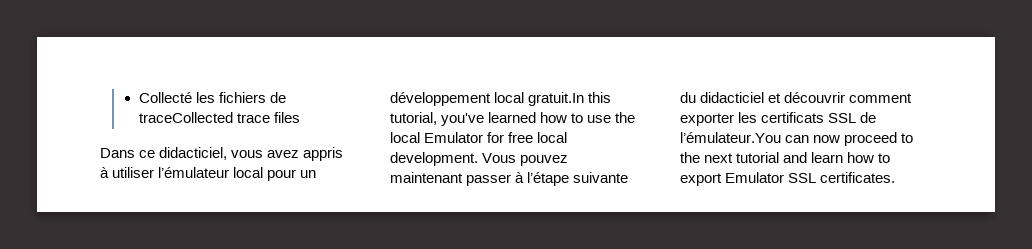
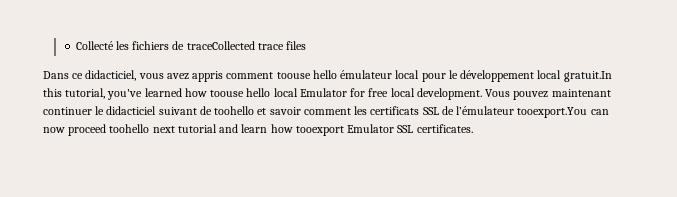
- Dans ce didacticiel, vous avez appris à utiliser l’émulateur local pour un développement local gratuit.In this tutorial, you've learned how to use the local Emulator for free local development.
+ Dans ce didacticiel, vous avez appris comment toouse hello émulateur local pour le développement local gratuit.In this tutorial, you've learned how toouse hello local Emulator for free local development.
- Vous pouvez maintenant passer à l’étape suivante du didacticiel et découvrir comment exporter les certificats SSL de l’émulateur.You can now proceed to the next tutorial and learn how to export Emulator SSL certificates.
+ Vous pouvez maintenant continuer le didacticiel suivant de toohello et savoir comment les certificats SSL de l’émulateur tooexport.You can now proceed toohello next tutorial and learn how tooexport Emulator SSL certificates.

